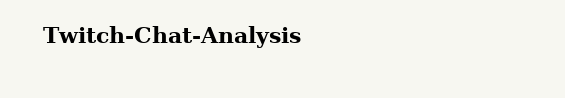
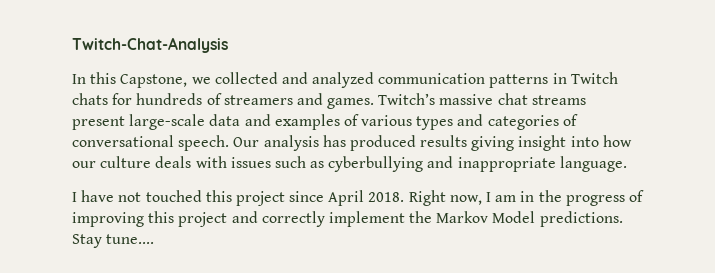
+ In this Capstone, we collected and analyzed communication patterns in Twitch chats for hundreds of streamers and games. Twitch’s massive chat streams present large-scale data and examples of various types and categories of conversational speech. Our analysis has produced results giving insight into how our culture deals with issues such as cyberbullying and inappropriate language.
+ I have not touched this project since April 2018. Right now, I am in the progress of improving this project and correctly implement the Markov Model predictions. Stay tune....

